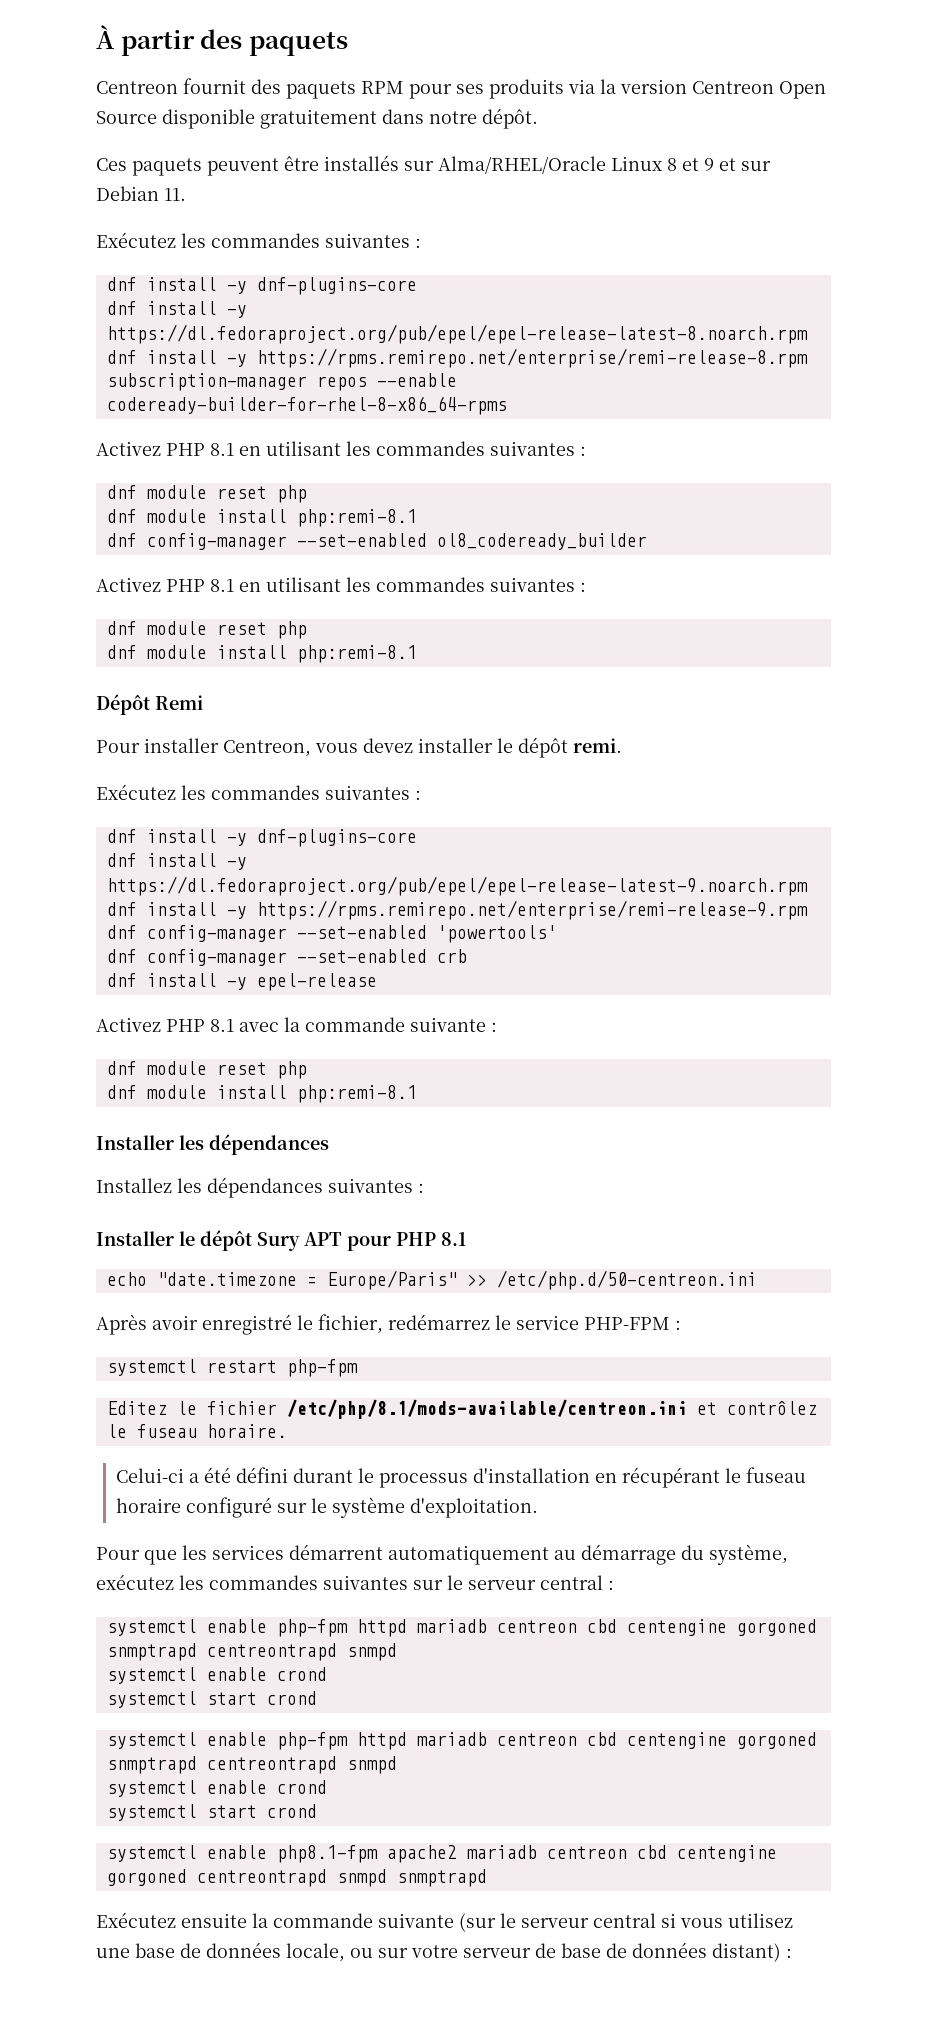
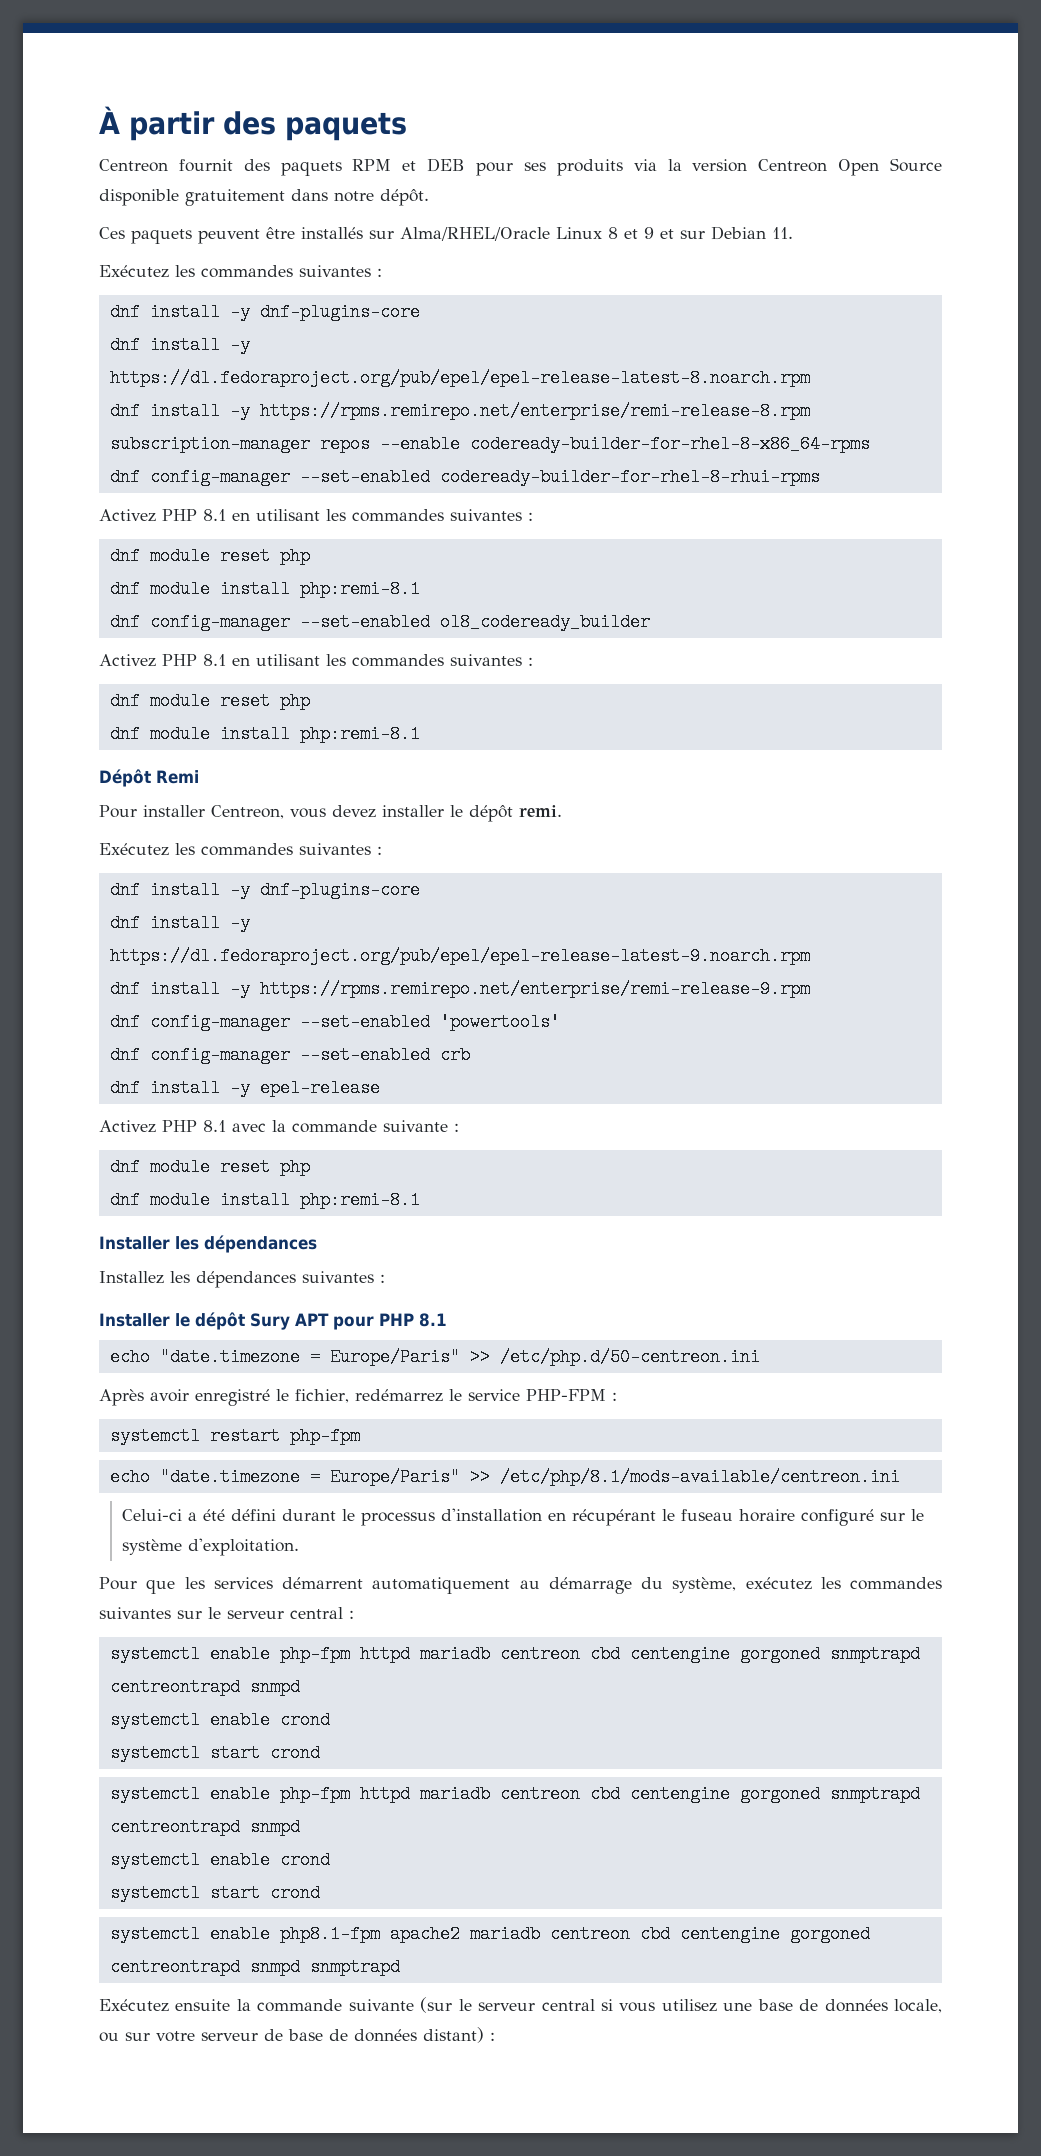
- Centreon fournit des paquets RPM pour ses produits via la version Centreon Open Source disponible gratuitement dans notre dépôt.
+ Centreon fournit des paquets RPM et DEB pour ses produits via la version Centreon Open Source disponible gratuitement dans notre dépôt.
+ dnf config-manager --set-enabled codeready-builder-for-rhel-8-rhui-rpms
- Editez le fichier /etc/php/8.1/mods-available/centreon.ini et contrôlez le fuseau horaire.
+ echo "date.timezone = Europe/Paris" >> /etc/php/8.1/mods-available/centreon.ini

